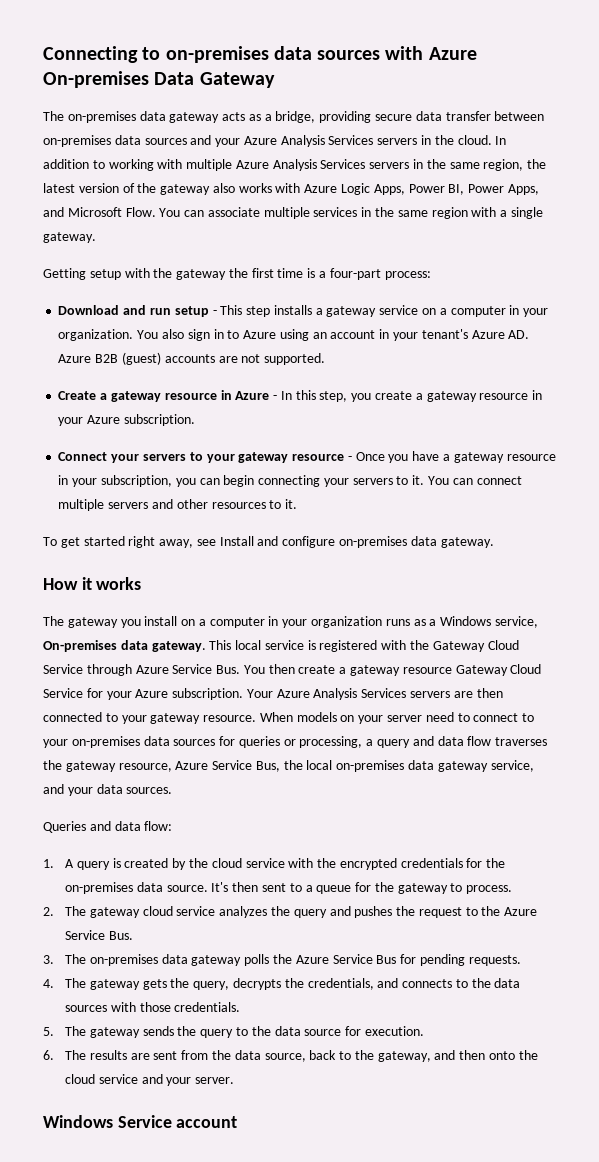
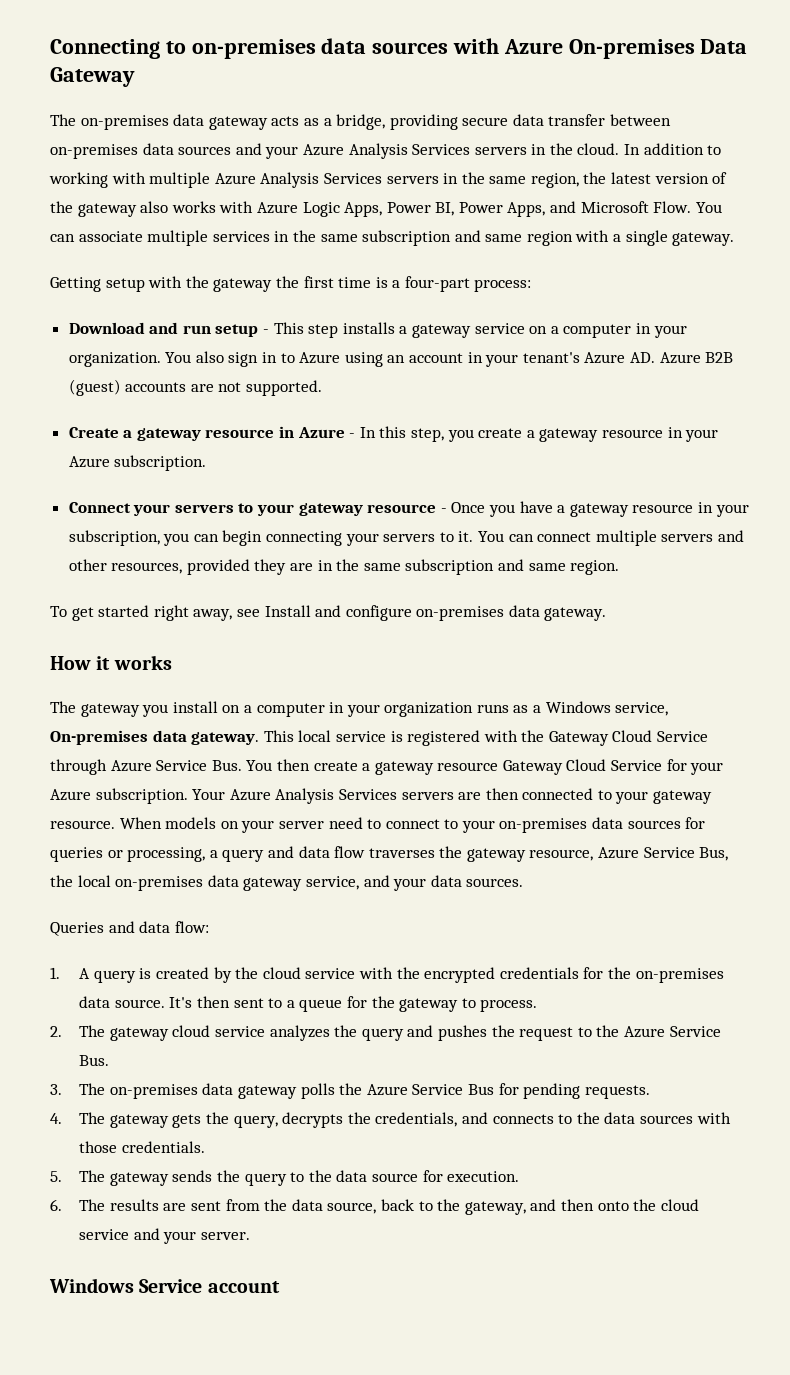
- You can associate multiple services in the same region with a single gateway.
+ You can associate multiple services in the same subscription and same region with a single gateway.
- You can connect multiple servers and other resources to it.
+ You can connect multiple servers and other resources, provided they are in the same subscription and same region.

